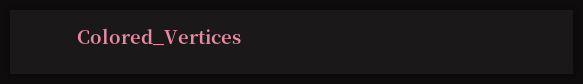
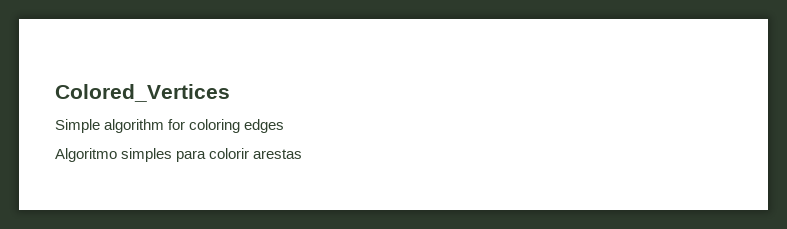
+ Simple algorithm for coloring edges
+ Algoritmo simples para colorir arestas

